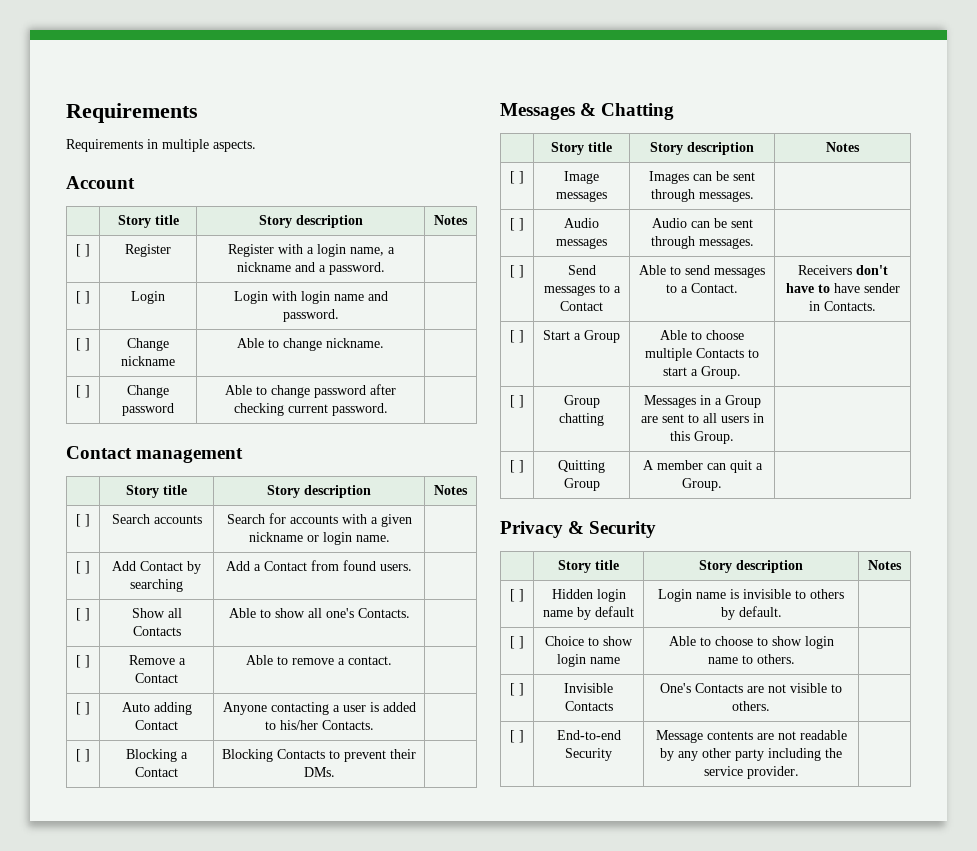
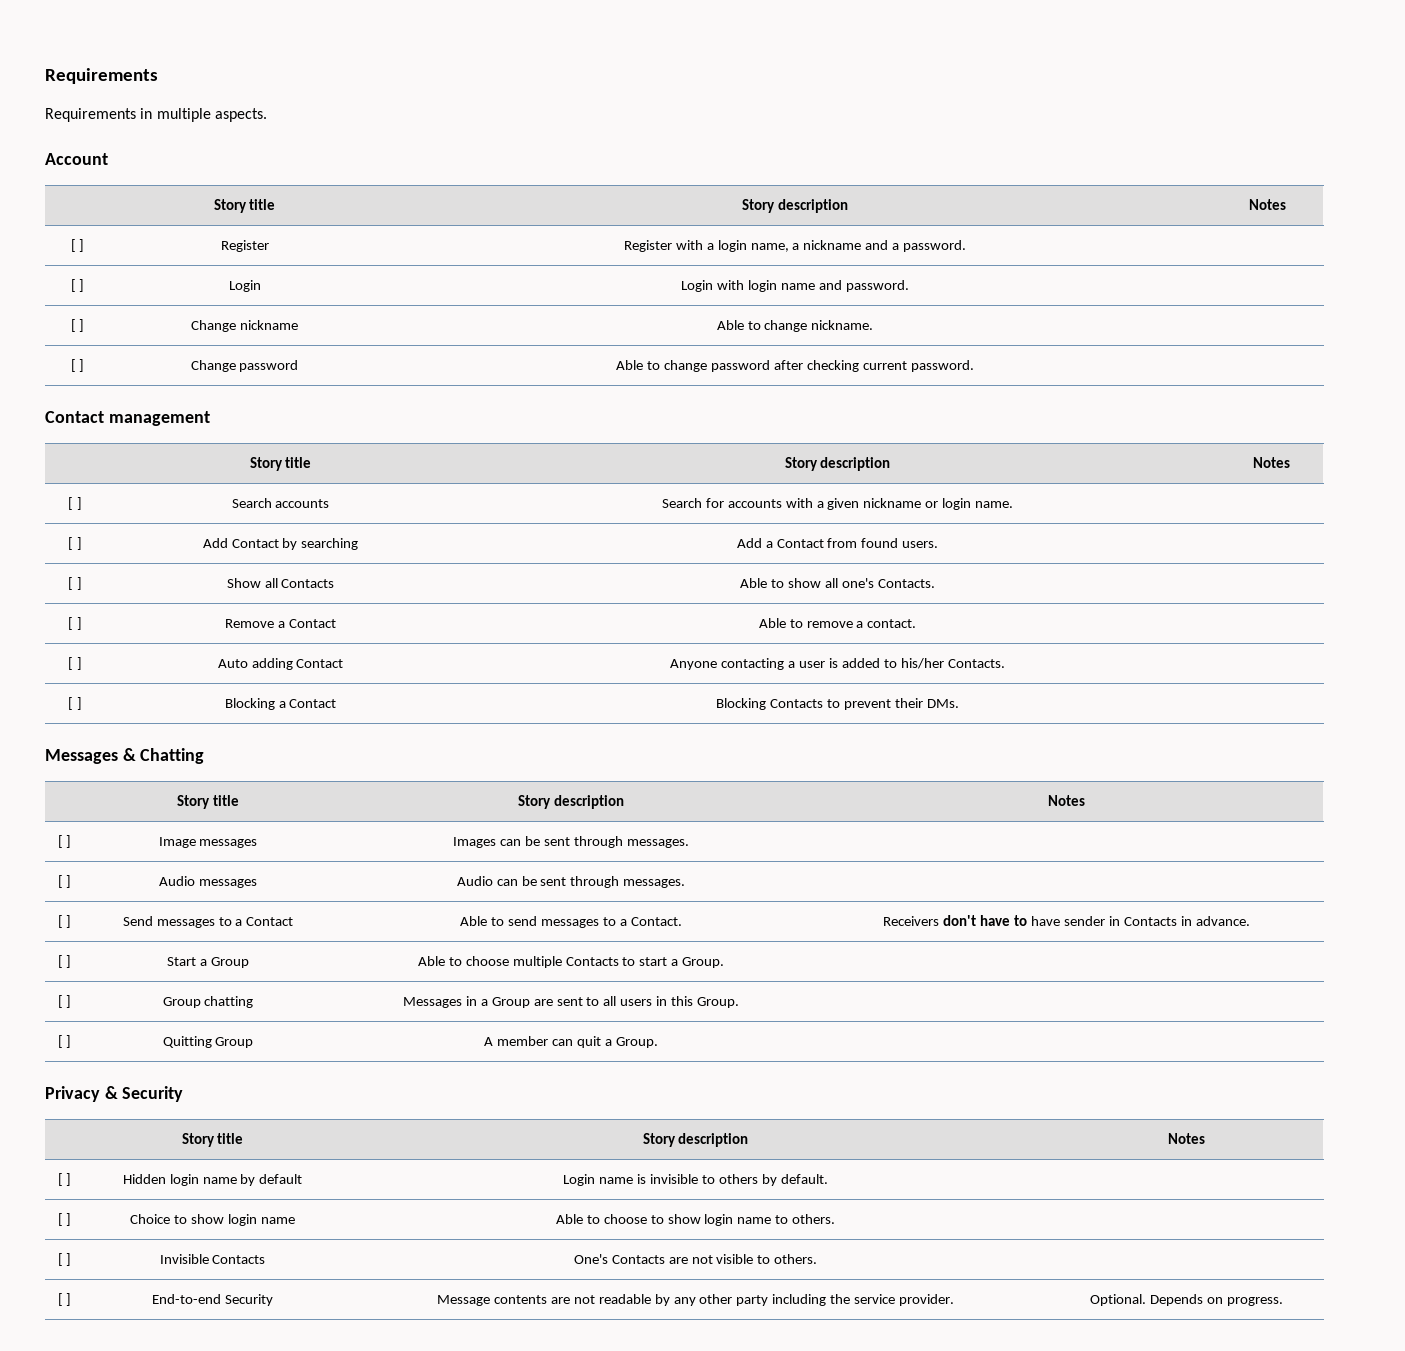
- [ ] | Send messages to a Contact | Able to send messages to a Contact. | Receivers don't have to have sender in Contacts.
+ [ ] | Send messages to a Contact | Able to send messages to a Contact. | Receivers don't have to have sender in Contacts in advance.
- [ ] | End-to-end Security | Message contents are not readable by any other party including the service provider. |
+ [ ] | End-to-end Security | Message contents are not readable by any other party including the service provider. | Optional. Depends on progress.

